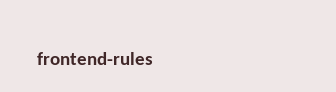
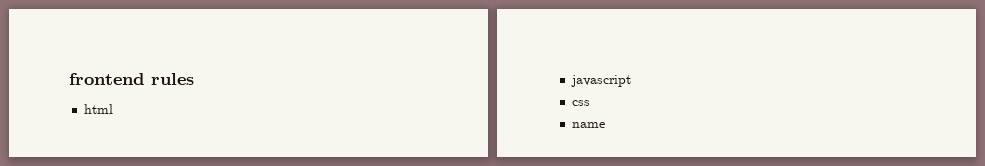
- frontend-rules
+ frontend rules
+ html
+ javascript
+ css
+ name

